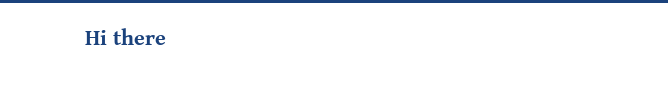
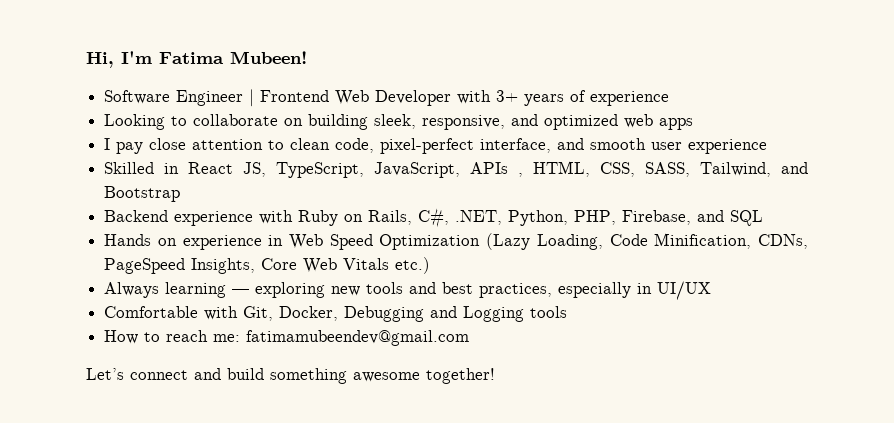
- Hi there
+ Hi, I'm Fatima Mubeen!
+ Software Engineer | Frontend Web Developer with 3+ years of experience
+ Looking to collaborate on building sleek, responsive, and optimized web apps
+ I pay close attention to clean code, pixel-perfect interface, and smooth user experience
+ Skilled in React JS, TypeScript, JavaScript, APIs , HTML, CSS, SASS, Tailwind, and Bootstrap
+ Backend experience with Ruby on Rails, C#, .NET, Python, PHP, Firebase, and SQL
+ Hands on experience in Web Speed Optimization (Lazy Loading, Code Minification, CDNs, PageSpeed Insights, Core Web Vitals etc.)
+ Always learning — exploring new tools and best practices, especially in UI/UX
+ Comfortable with Git, Docker, Debugging and Logging tools
+ How to reach me: fatimamubeendev@gmail.com
+ Let’s connect and build something awesome together!

